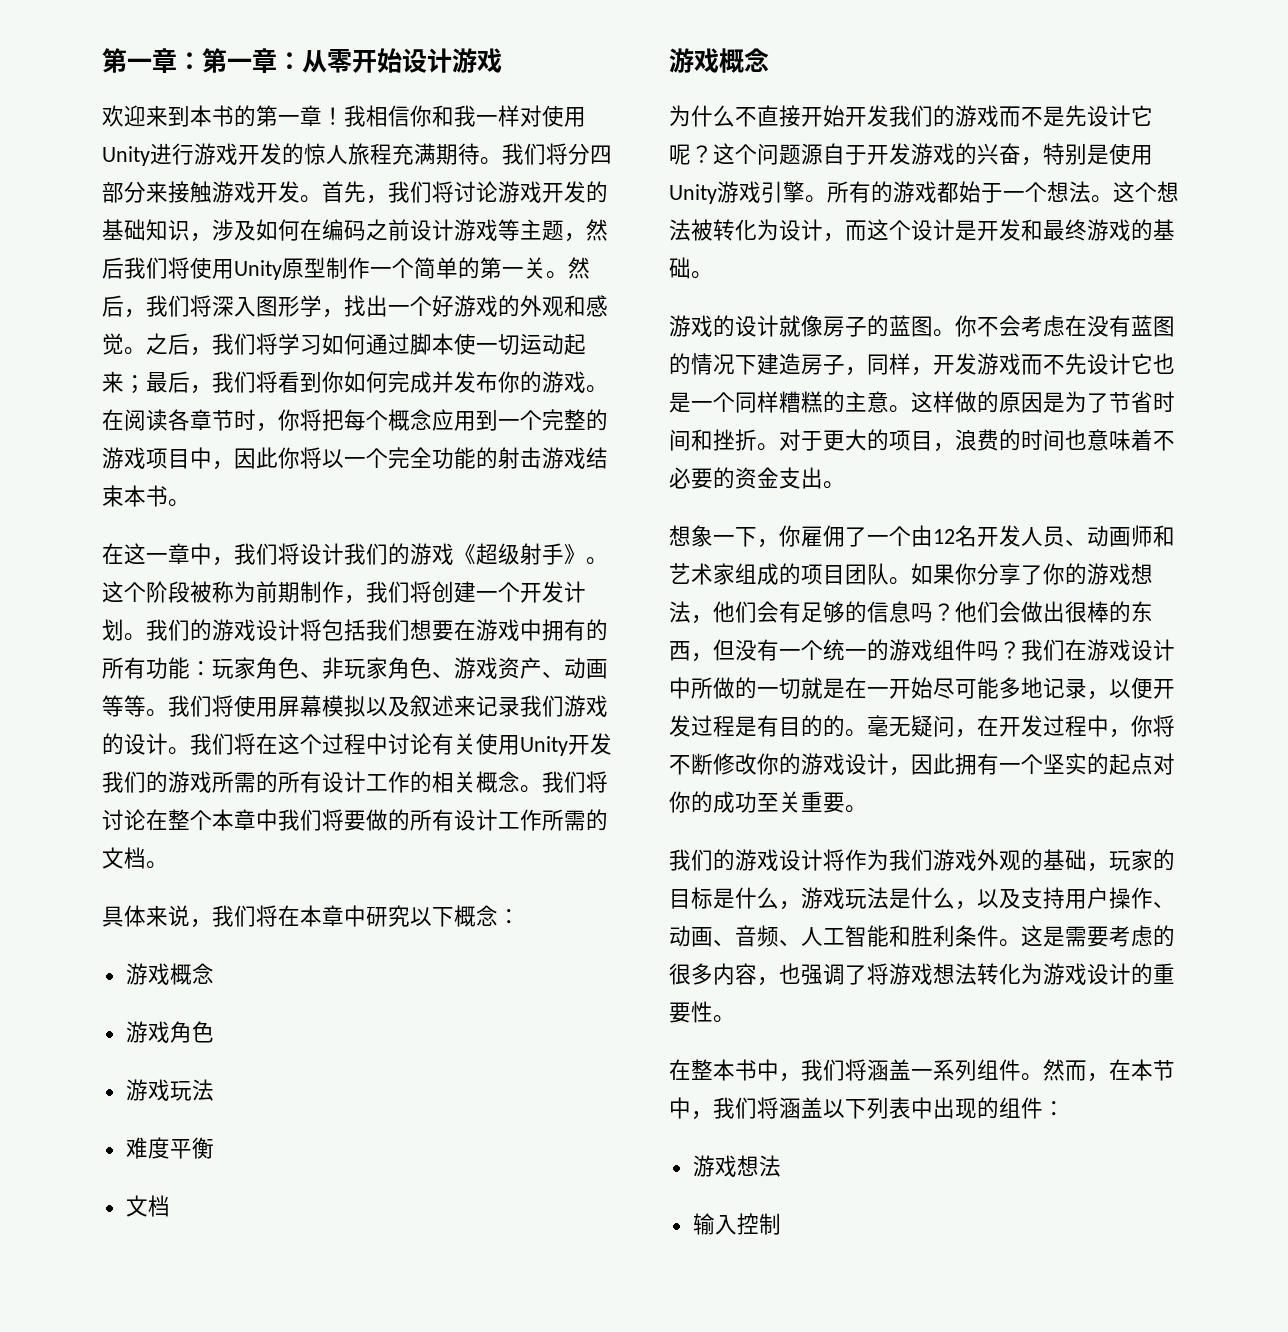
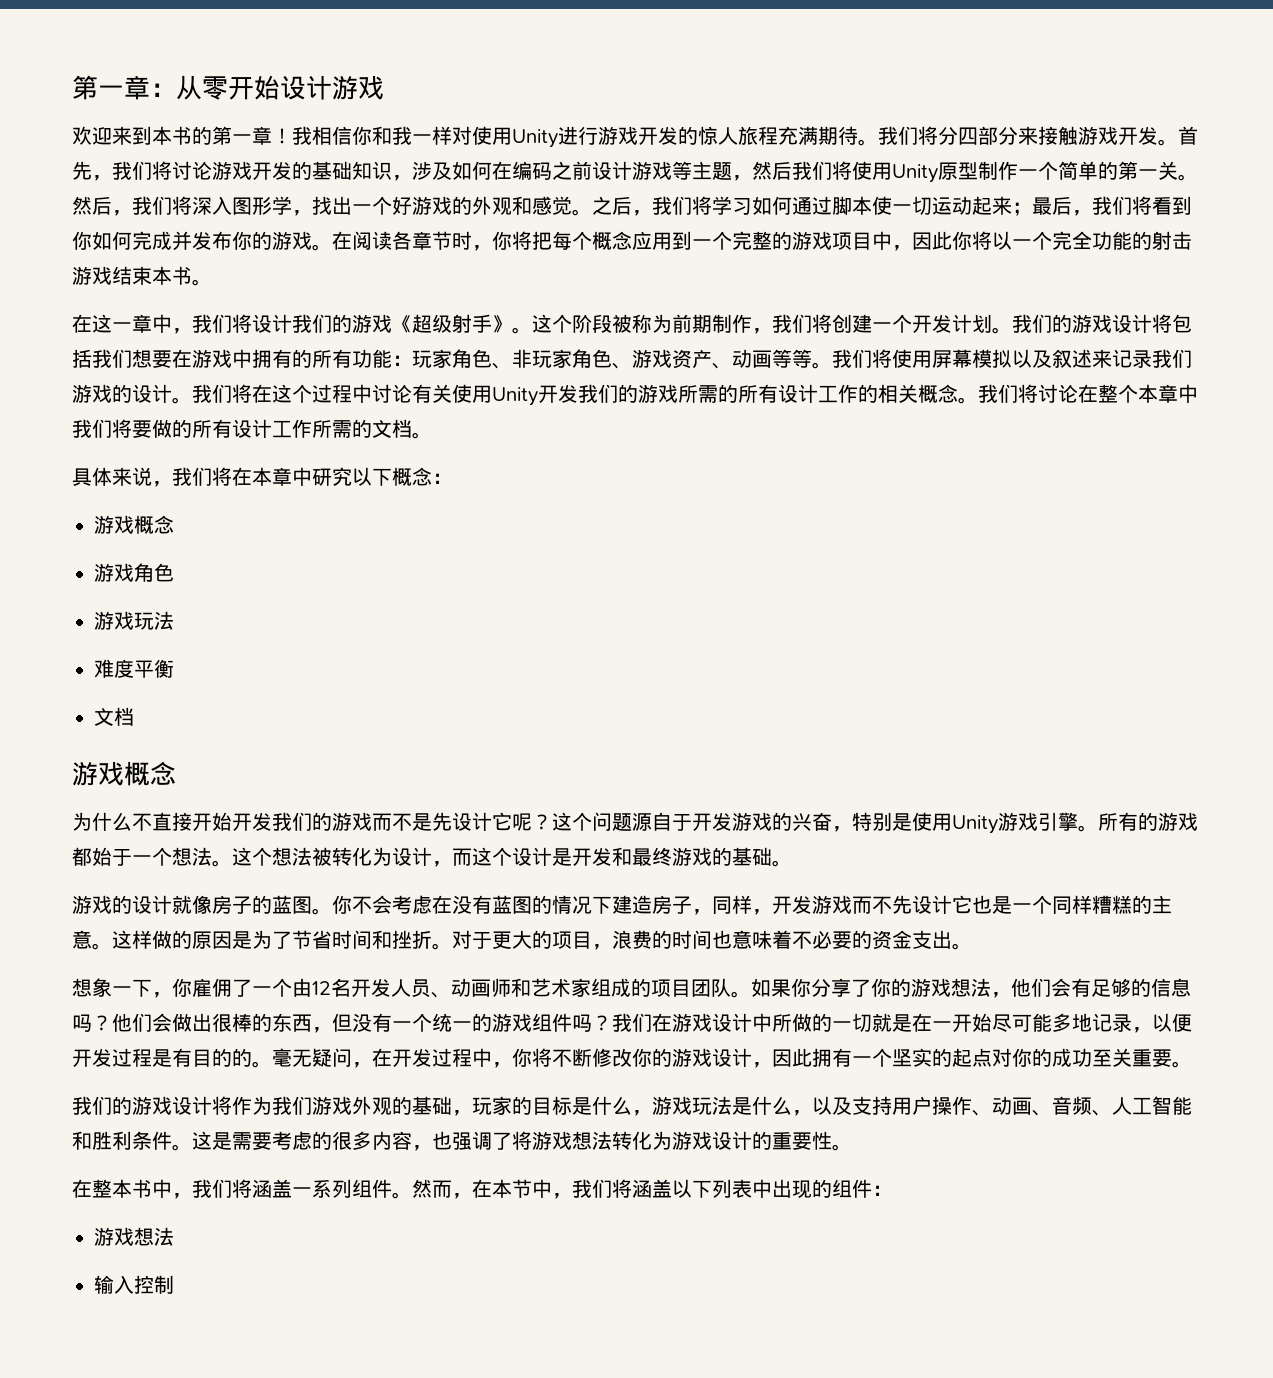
- 第一章：第一章：从零开始设计游戏
+ 第一章：从零开始设计游戏

